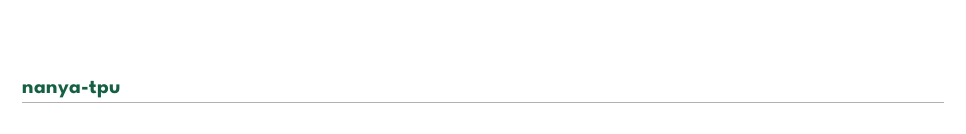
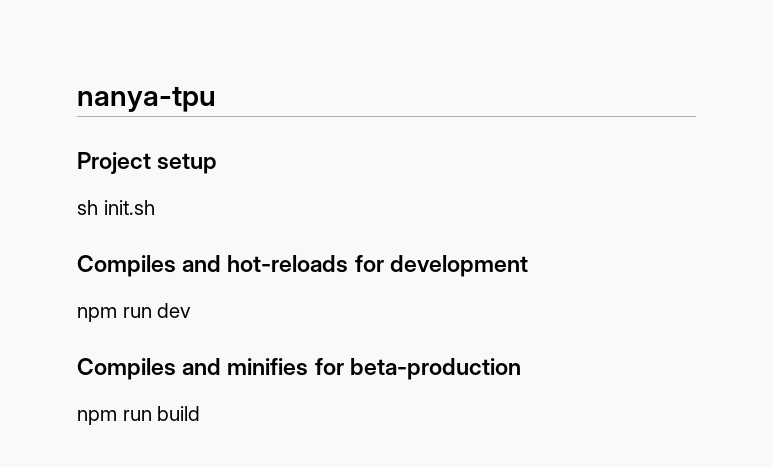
+ Project setup
+ sh init.sh
+ Compiles and hot-reloads for development
+ npm run dev
+ Compiles and minifies for beta-production
+ npm run build

